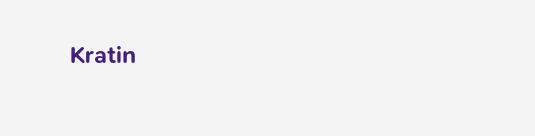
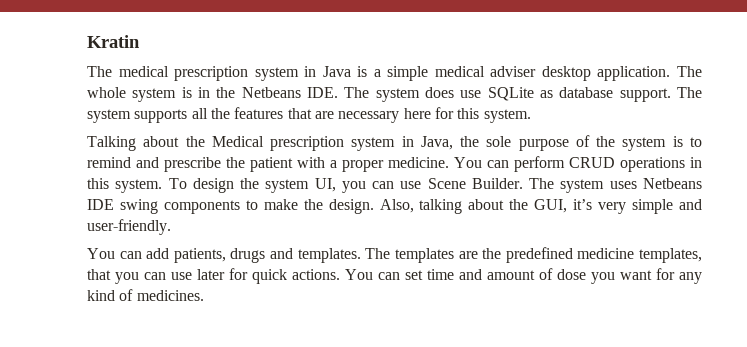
+ The medical prescription system in Java is a simple medical adviser desktop application. The whole system is in the Netbeans IDE. The system does use SQLite as database support. The system supports all the features that are necessary here for this system.
+ Talking about the Medical prescription system in Java, the sole purpose of the system is to remind and prescribe the patient with a proper medicine. You can perform CRUD operations in this system. To design the system UI, you can use Scene Builder. The system uses Netbeans IDE swing components to make the design. Also, talking about the GUI, it’s very simple and user-friendly.
+ You can add patients, drugs and templates. The templates are the predefined medicine templates, that you can use later for quick actions. You can set time and amount of dose you want for any kind of medicines.

